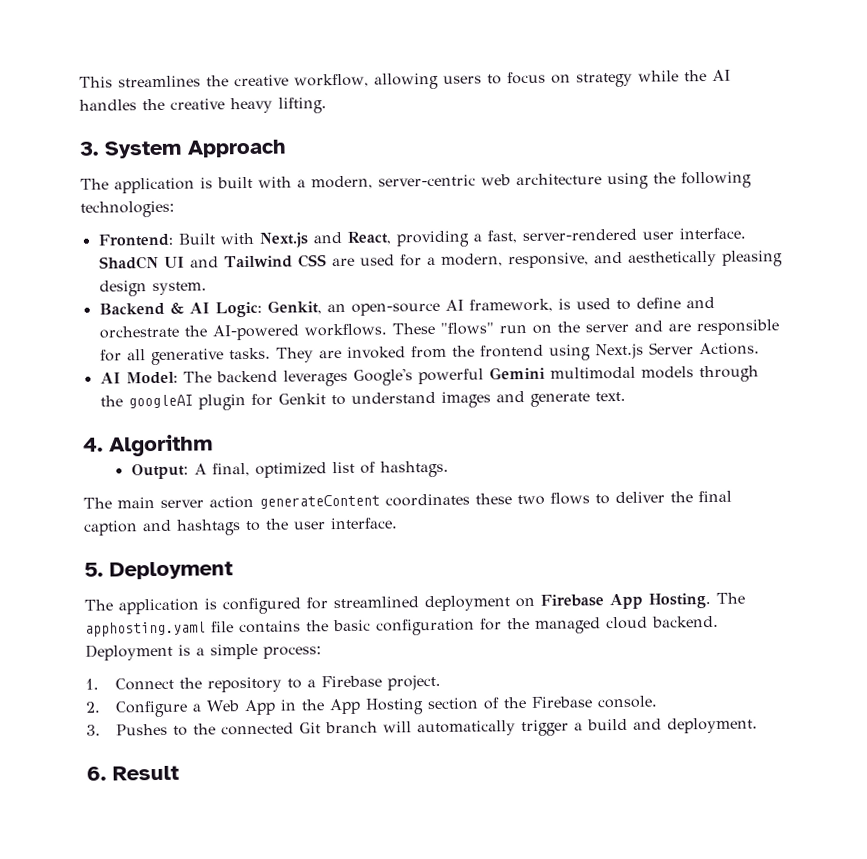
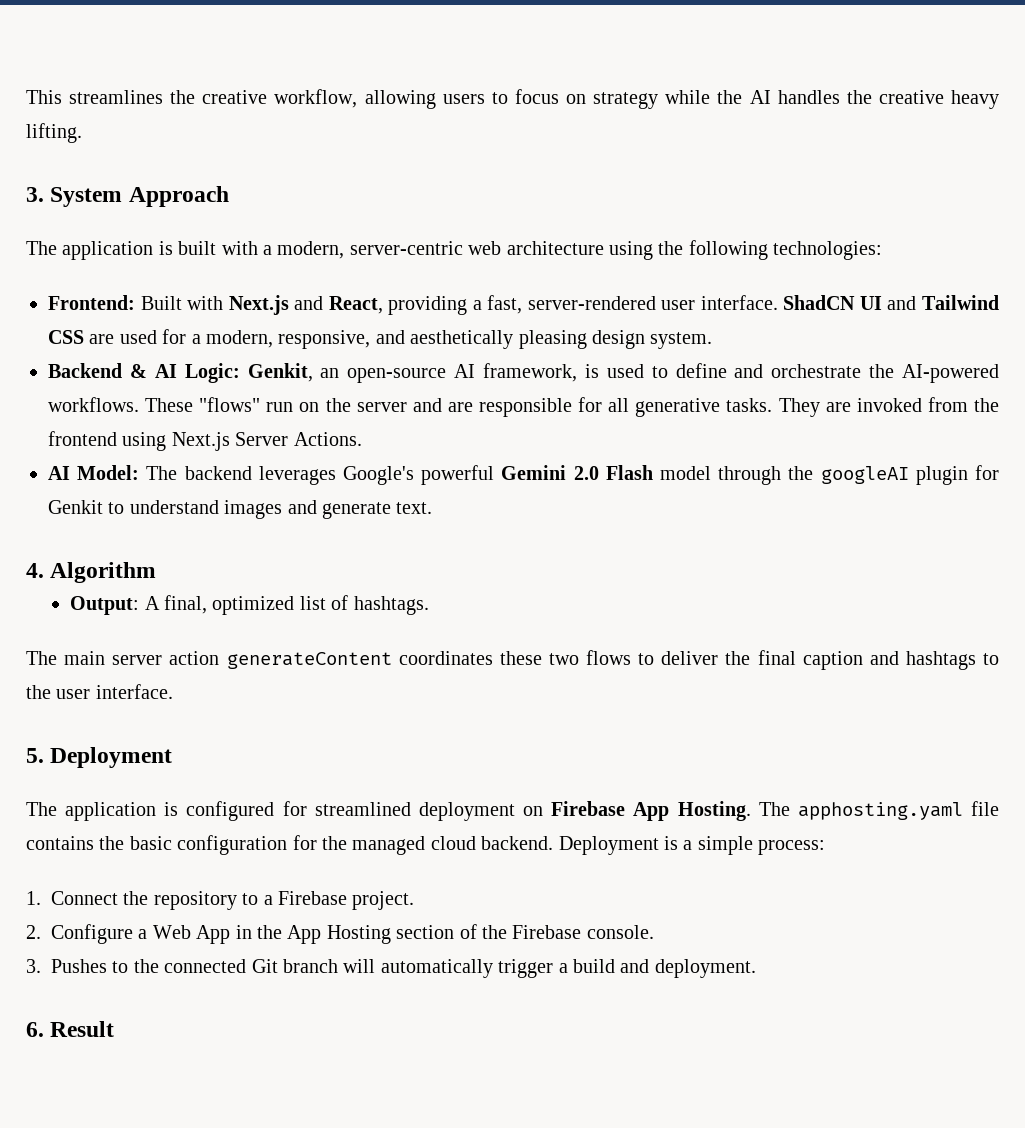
- AI Model: The backend leverages Google's powerful Gemini multimodal models through the googleAI plugin for Genkit to understand images and generate text.
+ AI Model: The backend leverages Google's powerful Gemini 2.0 Flash model through the googleAI plugin for Genkit to understand images and generate text.

